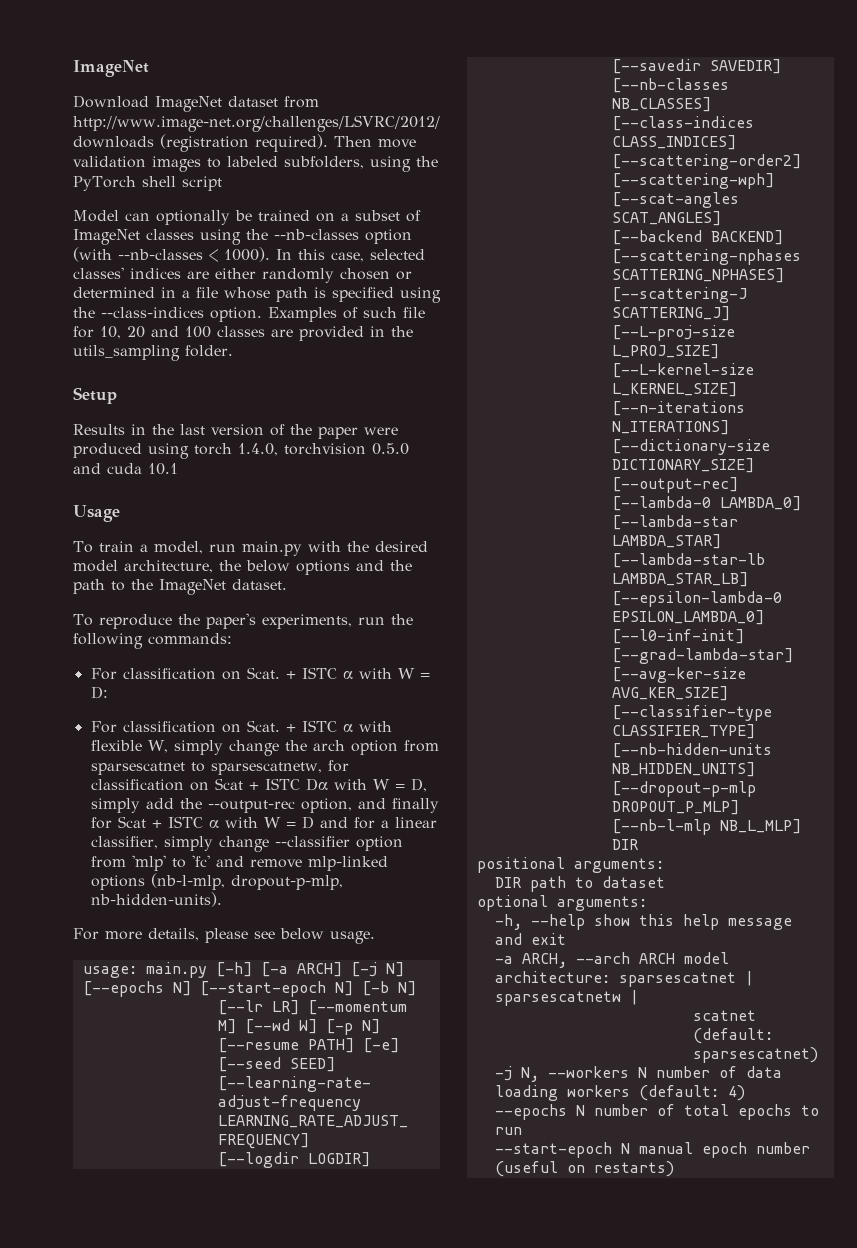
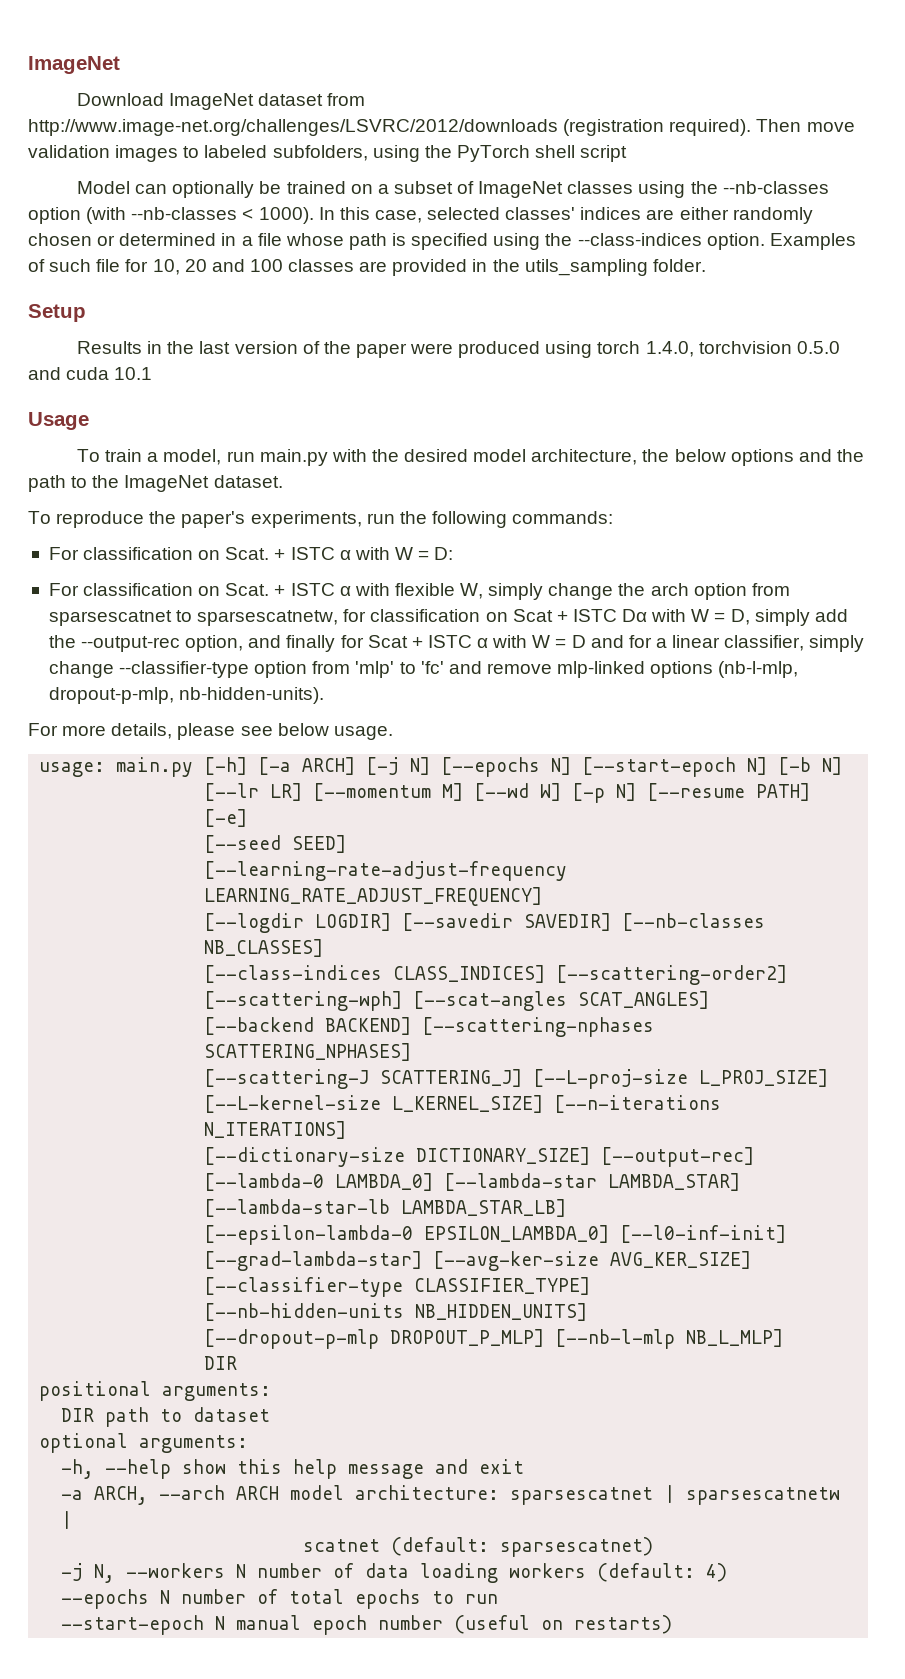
- + ISTC α with flexible W, simply change the arch option from sparsescatnet to sparsescatnetw, for classification on Scat + ISTC Dα with W = D, simply add the --output-rec option, and finally for Scat + ISTC α with W = D and for a linear classifier, simply change --classifier option from 'mlp' to 'fc' and remove mlp-linked options (nb-l-mlp, dropout-p-mlp, nb-hidden-units).
+ + ISTC α with flexible W, simply change the arch option from sparsescatnet to sparsescatnetw, for classification on Scat + ISTC Dα with W = D, simply add the --output-rec option, and finally for Scat + ISTC α with W = D and for a linear classifier, simply change --classifier-type option from 'mlp' to 'fc' and remove mlp-linked options (nb-l-mlp, dropout-p-mlp, nb-hidden-units).

